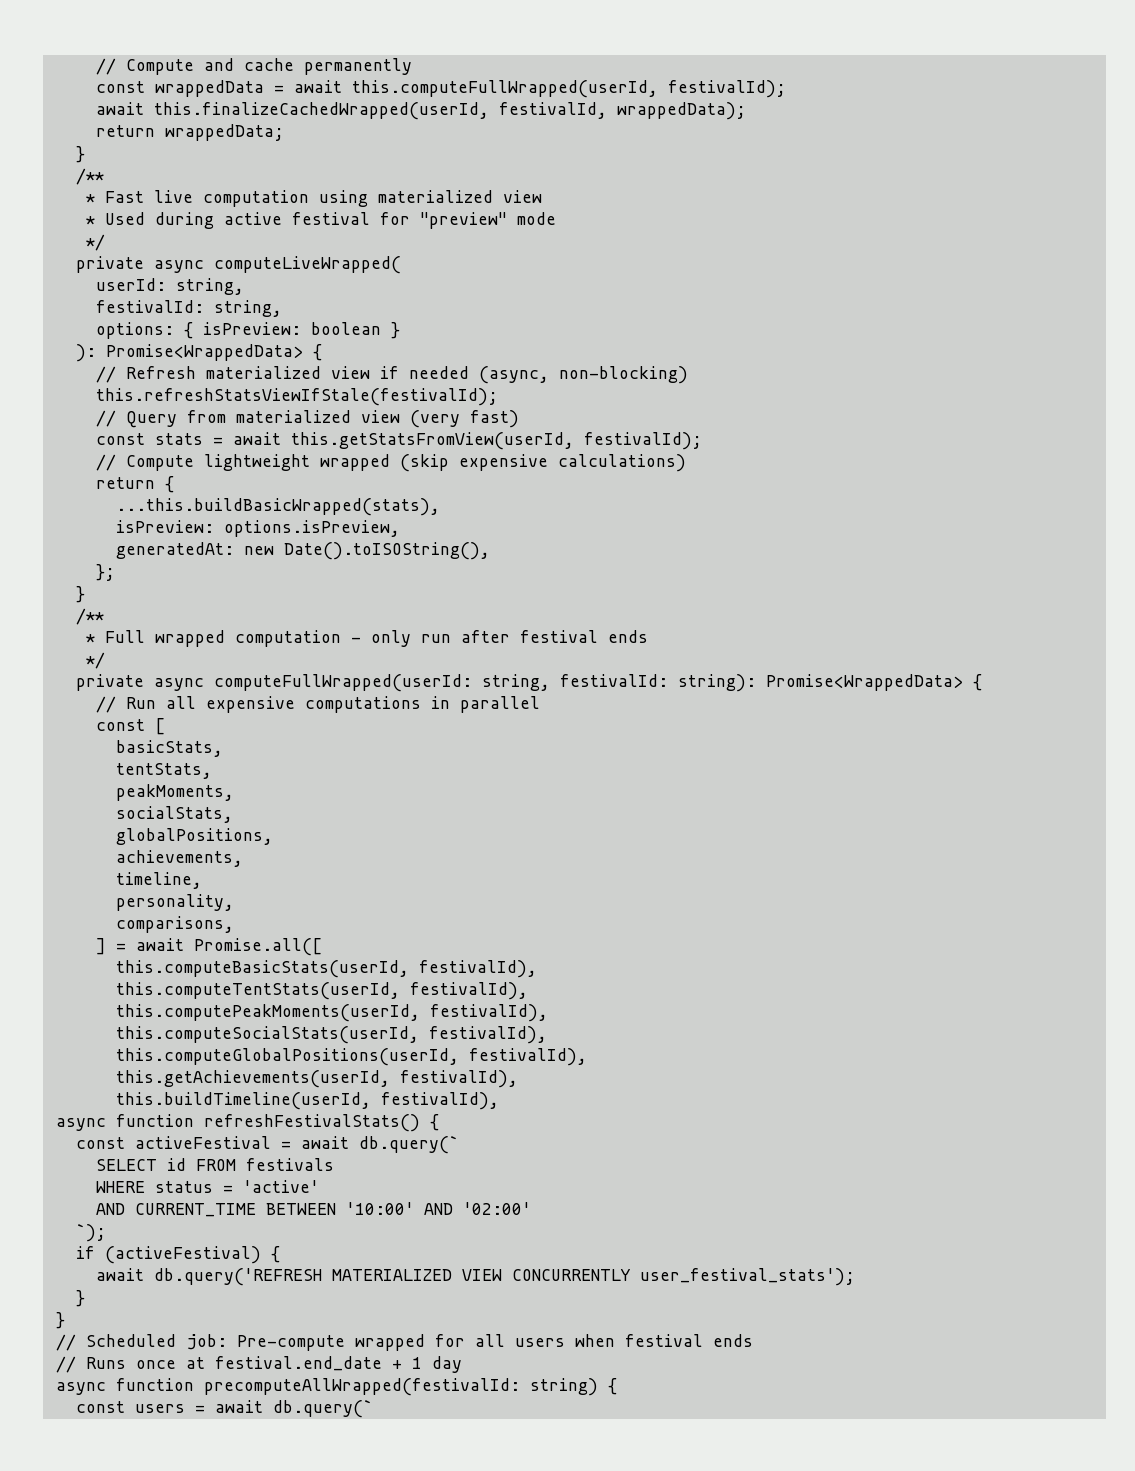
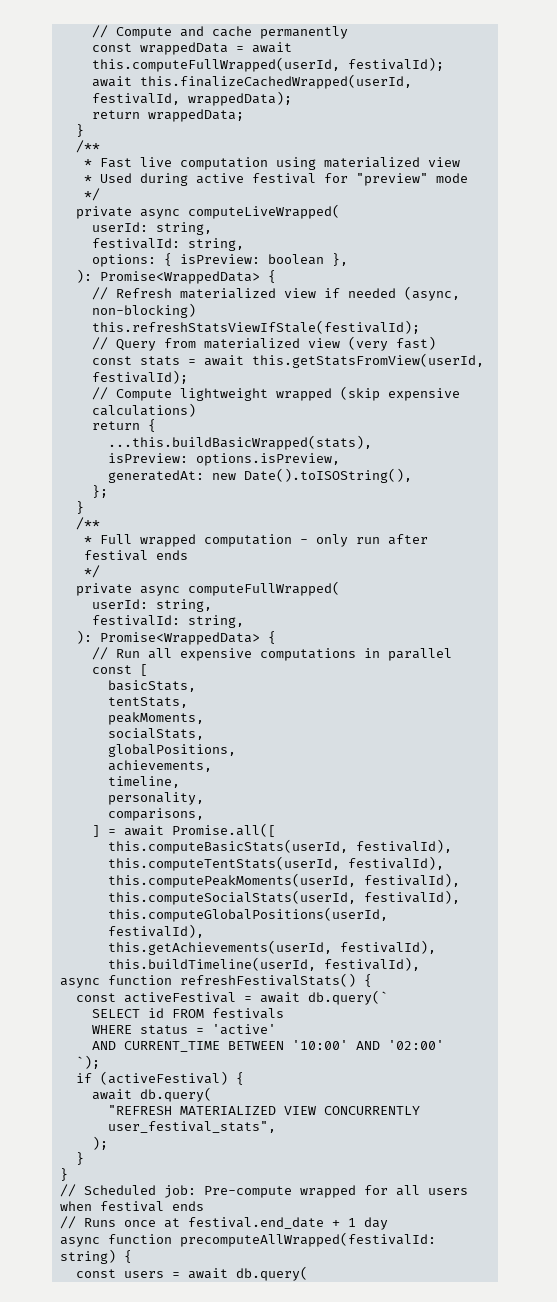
- options: { isPreview: boolean }
+ options: { isPreview: boolean },
- private async computeFullWrapped(userId: string, festivalId: string): Promise<WrappedData> {
+ private async computeFullWrapped(
+ userId: string,
+ festivalId: string,
+ ): Promise<WrappedData> {
  if (activeFestival) {
- await db.query('REFRESH MATERIALIZED VIEW CONCURRENTLY user_festival_stats');
+ await db.query(
+ "REFRESH MATERIALIZED VIEW CONCURRENTLY user_festival_stats",
+ );
- const users = await db.query(`
+ const users = await db.query(

